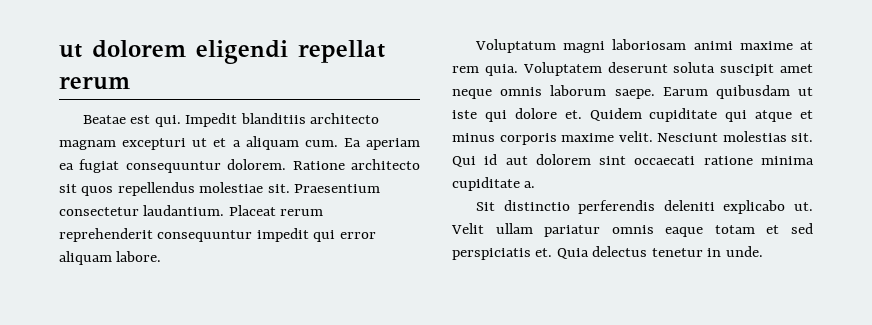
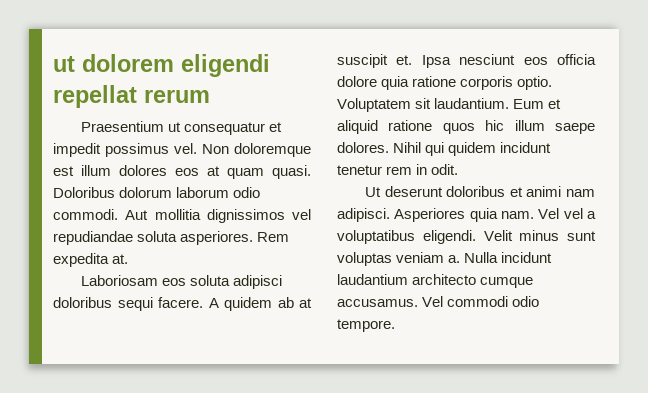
- Beatae est qui. Impedit blanditiis architecto magnam excepturi ut et a aliquam cum. Ea aperiam ea fugiat consequuntur dolorem. Ratione architecto sit quos repellendus molestiae sit. Praesentium consectetur laudantium. Placeat rerum reprehenderit consequuntur impedit qui error aliquam labore.
- Voluptatum magni laboriosam animi maxime at rem quia. Voluptatem deserunt soluta suscipit amet neque omnis laborum saepe. Earum quibusdam ut iste qui dolore et. Quidem cupiditate qui atque et minus corporis maxime velit. Nesciunt molestias sit. Qui id aut dolorem sint occaecati ratione minima cupiditate a.
- Sit distinctio perferendis deleniti explicabo ut. Velit ullam pariatur omnis eaque totam et sed perspiciatis et. Quia delectus tenetur in unde.
+ Praesentium ut consequatur et impedit possimus vel. Non doloremque est illum dolores eos at quam quasi. Doloribus dolorum laborum odio commodi. Aut mollitia dignissimos vel repudiandae soluta asperiores. Rem expedita at.
+ Laboriosam eos soluta adipisci doloribus sequi facere. A quidem ab at suscipit et. Ipsa nesciunt eos officia dolore quia ratione corporis optio. Voluptatem sit laudantium. Eum et aliquid ratione quos hic illum saepe dolores. Nihil qui quidem incidunt tenetur rem in odit.
+ Ut deserunt doloribus et animi nam adipisci. Asperiores quia nam. Vel vel a voluptatibus eligendi. Velit minus sunt voluptas veniam a. Nulla incidunt laudantium architecto cumque accusamus. Vel commodi odio tempore.

